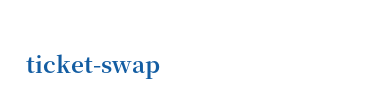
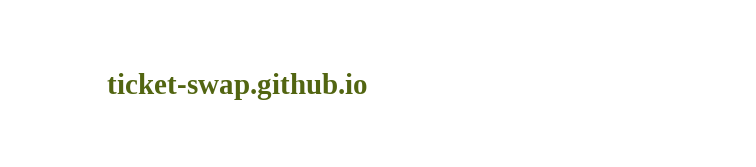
- ticket-swap
+ ticket-swap.github.io

